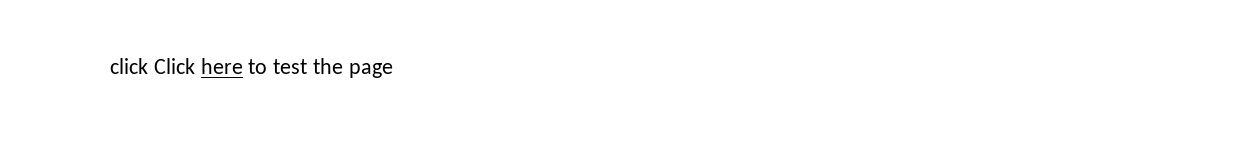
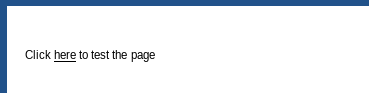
- click Click here to test the page
+ Click here to test the page

